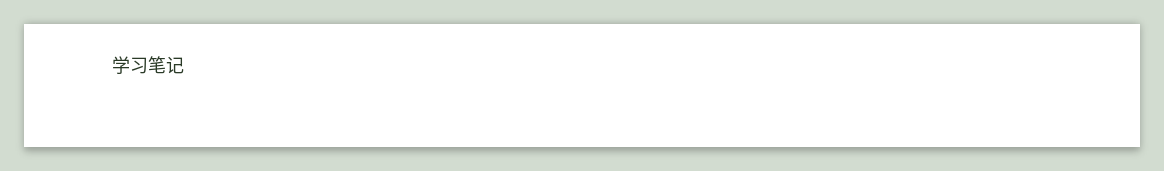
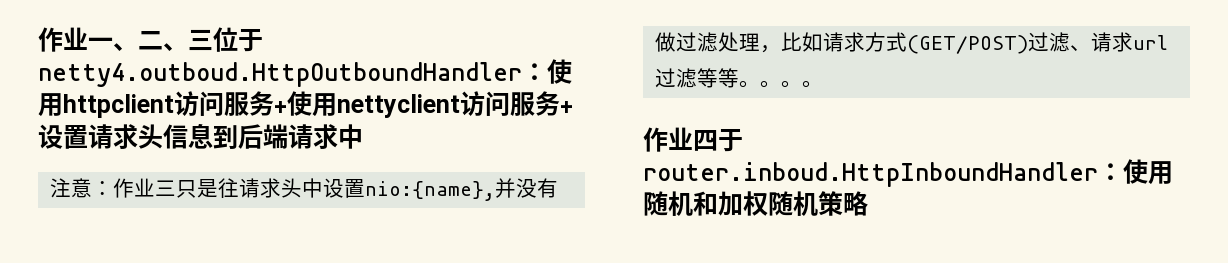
- 学习笔记
+ 作业一、二、三位于netty4.outboud.HttpOutboundHandler：使用httpclient访问服务+使用nettyclient访问服务+设置请求头信息到后端请求中
+ 注意：作业三只是往请求头中设置nio:{name},并没有做过滤处理，比如请求方式(GET/POST)过滤、请求url过滤等等。。。。
+ 作业四于router.inboud.HttpInboundHandler：使用随机和加权随机策略

